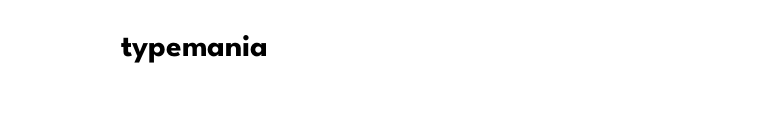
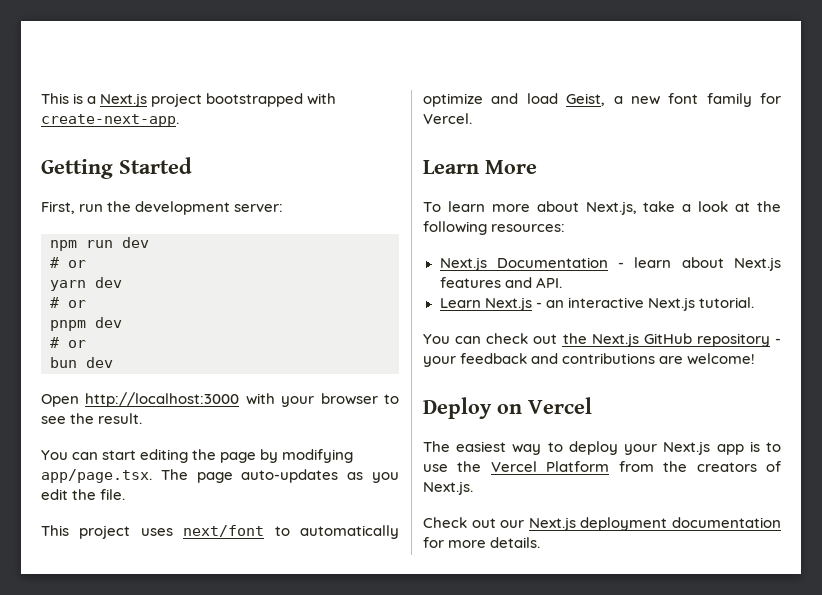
- typemania
+ This is a Next.js project bootstrapped with create-next-app.
+ Getting Started
+ First, run the development server:
+ npm run dev
+ # or
+ yarn dev
+ # or
+ pnpm dev
+ # or
+ bun dev
+ Open http://localhost:3000 with your browser to see the result.
+ You can start editing the page by modifying app/page.tsx. The page auto-updates as you edit the file.
+ This project uses next/font to automatically optimize and load Geist, a new font family for Vercel.
+ Learn More
+ To learn more about Next.js, take a look at the following resources:
+ Next.js Documentation - learn about Next.js features and API.
+ Learn Next.js - an interactive Next.js tutorial.
+ You can check out the Next.js GitHub repository - your feedback and contributions are welcome!
+ Deploy on Vercel
+ The easiest way to deploy your Next.js app is to use the Vercel Platform from the creators of Next.js.
+ Check out our Next.js deployment documentation for more details.

